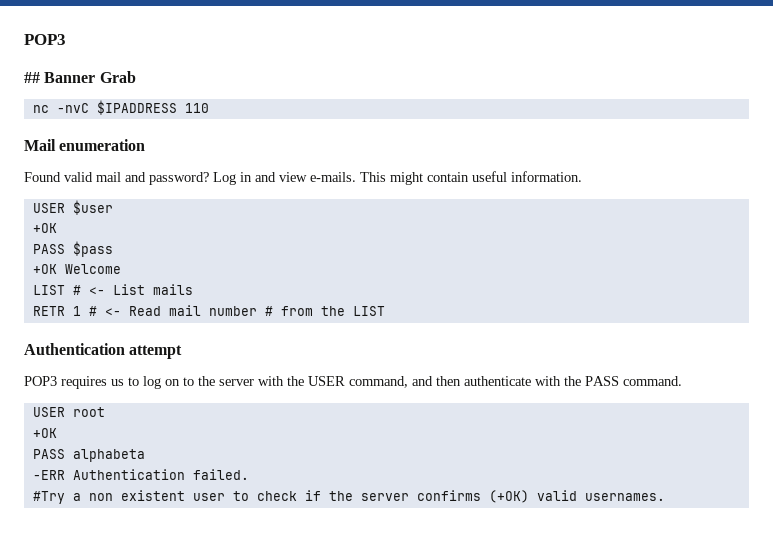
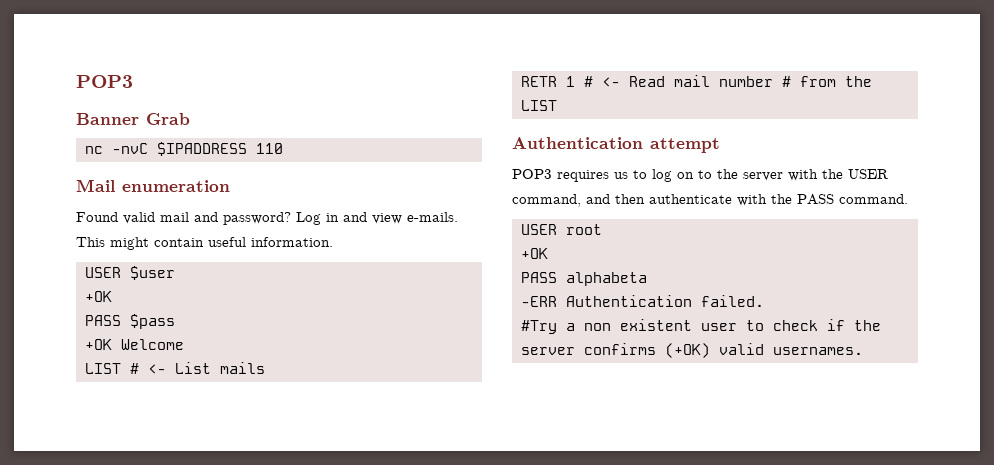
- ## Banner Grab
+ Banner Grab

